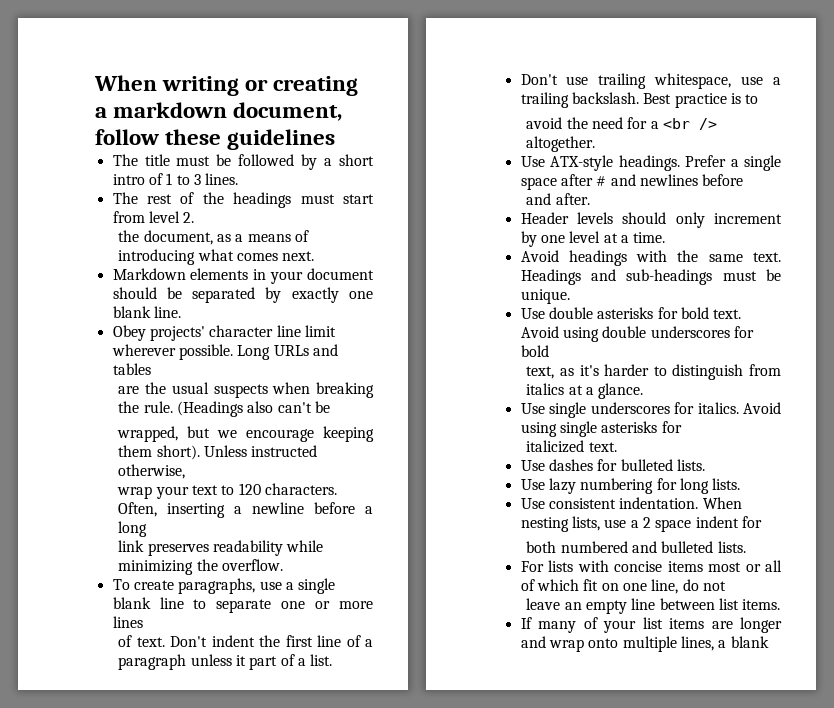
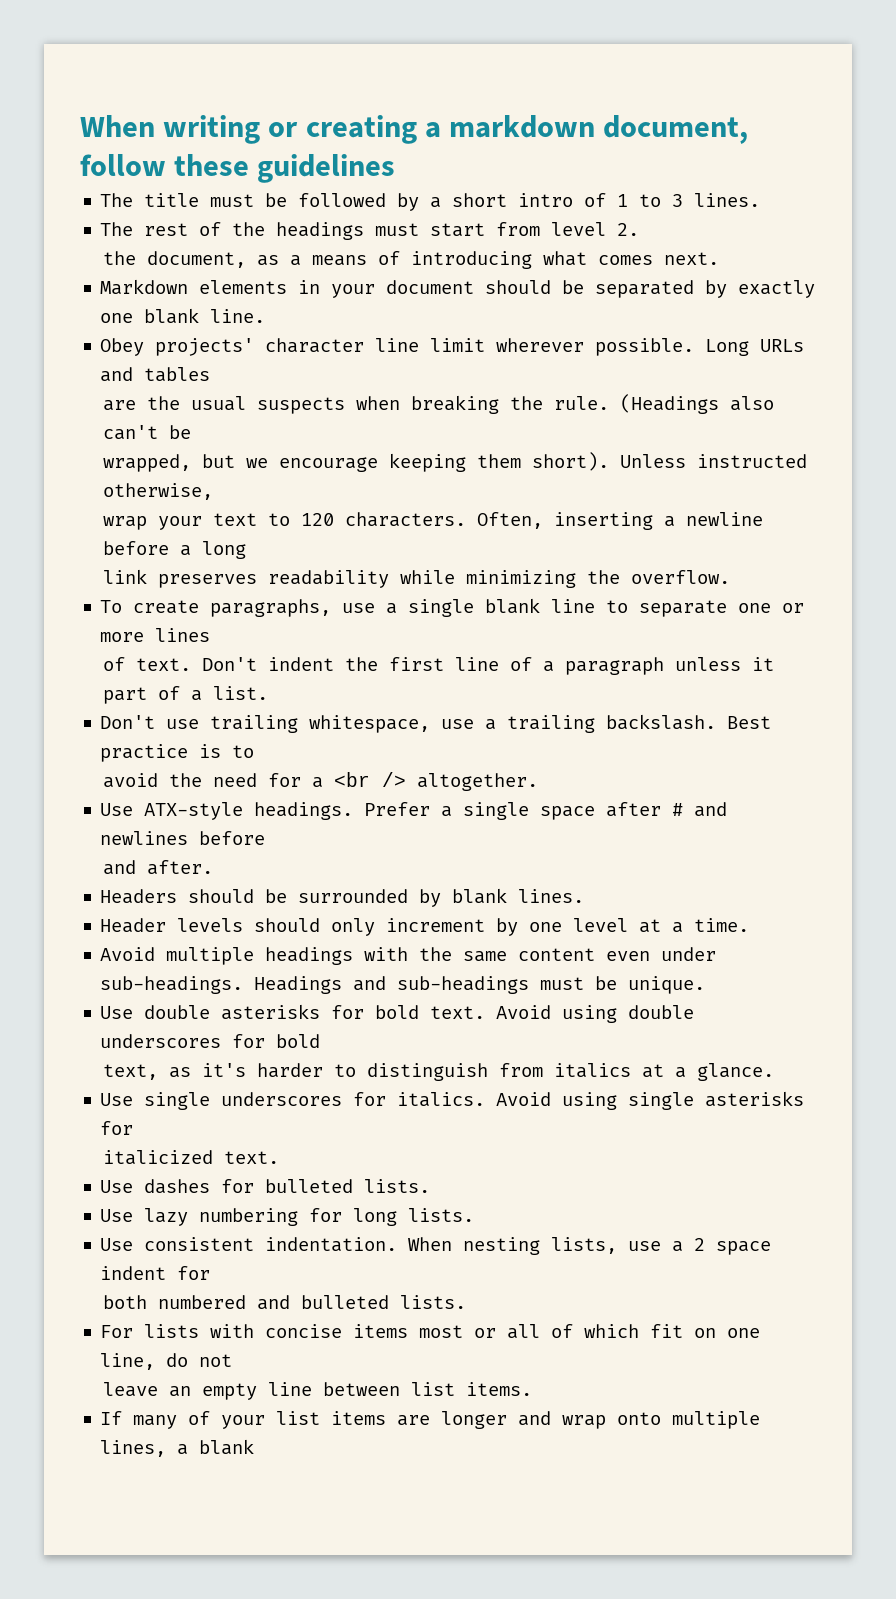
+ Headers should be surrounded by blank lines.
- Avoid headings with the same text.
+ Avoid multiple headings with the same content even under sub-headings.

